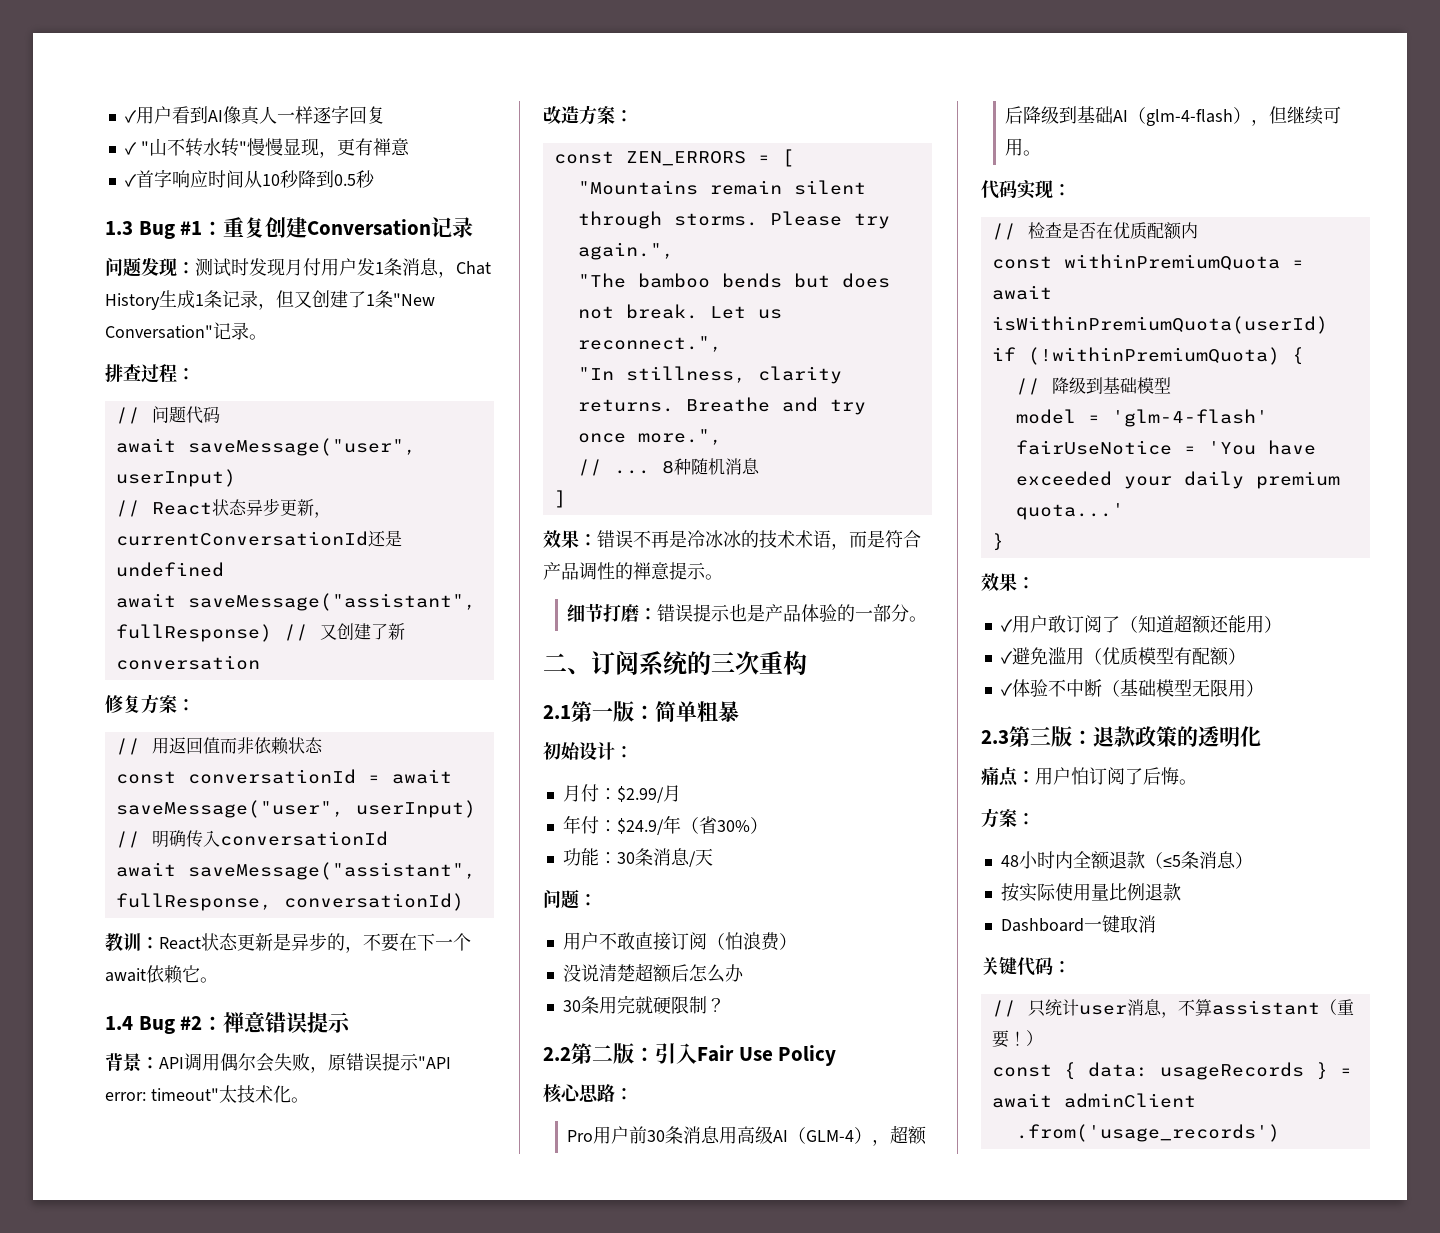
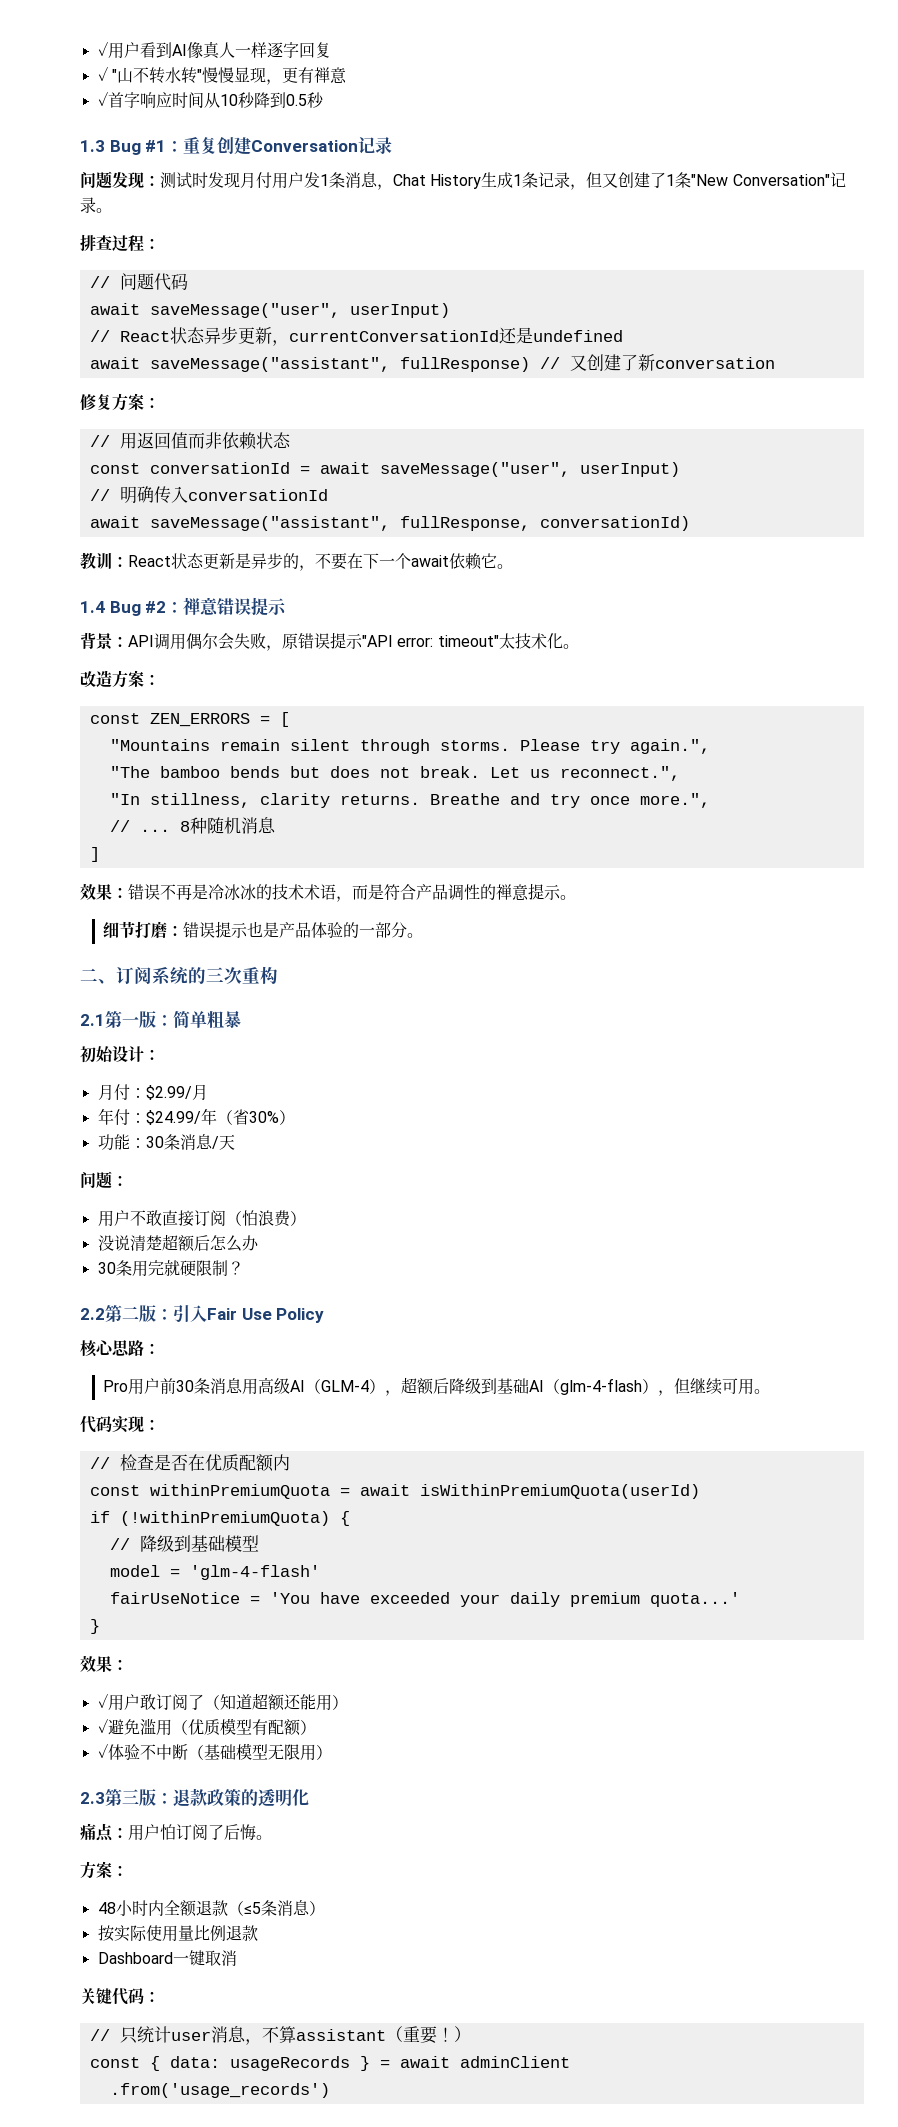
- 年付：$24.9/年（省30%）
+ 年付：$24.99/年（省30%）

